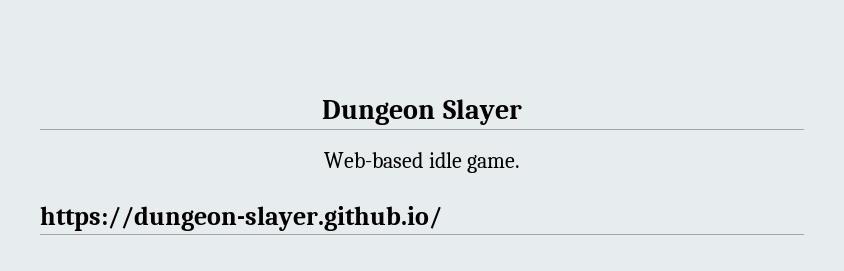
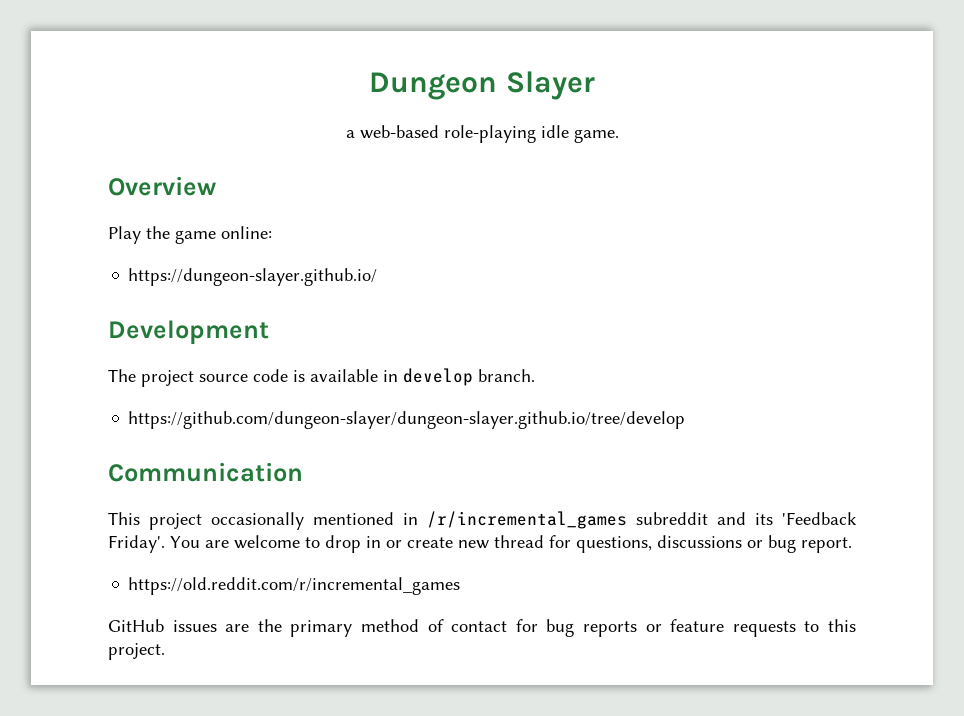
- Web-based idle game.
+ a web-based role-playing idle game.
+ Overview
+ Play the game online:
  https://dungeon-slayer.github.io/
+ Development
+ The project source code is available in develop branch.
+ https://github.com/dungeon-slayer/dungeon-slayer.github.io/tree/develop
+ Communication
+ This project occasionally mentioned in /r/incremental_games subreddit and its 'Feedback Friday'. You are welcome to drop in or create new thread for questions, discussions or bug report.
+ https://old.reddit.com/r/incremental_games
+ GitHub issues are the primary method of contact for bug reports or feature requests to this project.

